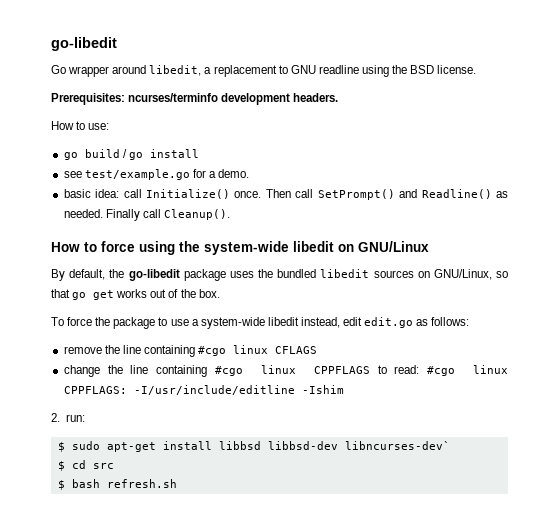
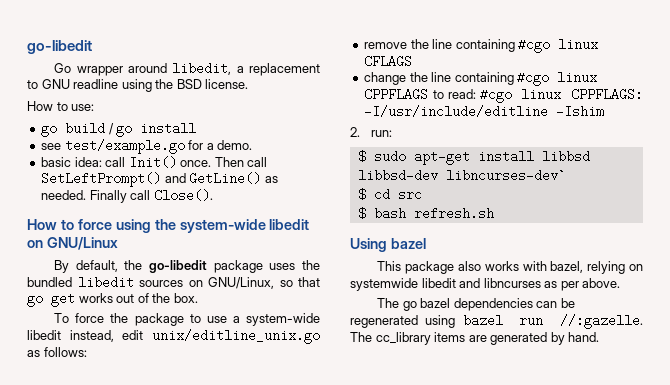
- Prerequisites: ncurses/terminfo development headers.
- basic idea: call Initialize() once.
+ basic idea: call Init() once.
- Then call SetPrompt() and Readline() as needed.
+ Then call SetLeftPrompt() and GetLine() as needed.
- Finally call Cleanup().
+ Finally call Close().
- To force the package to use a system-wide libedit instead, edit edit.go as follows:
+ To force the package to use a system-wide libedit instead, edit unix/editline_unix.go as follows:
+ Using bazel
+ This package also works with bazel, relying on systemwide libedit and libncurses as per above.
+ The go bazel dependencies can be regenerated using bazel run //:gazelle. The cc_library items are generated by hand.

